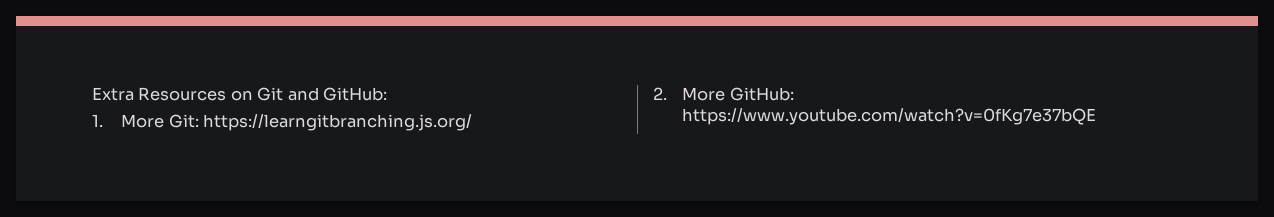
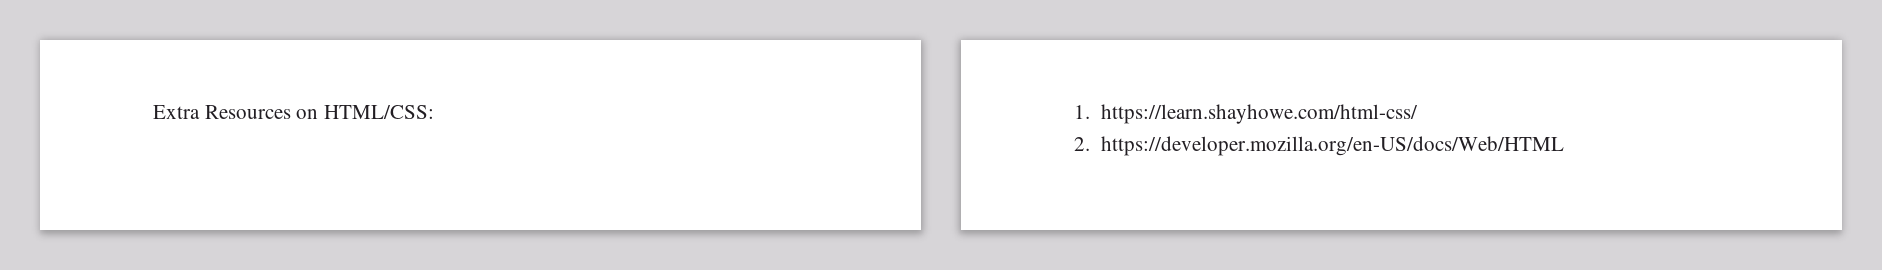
- Extra Resources on Git and GitHub:
- 1. More Git: https://learngitbranching.js.org/
- 2. More GitHub: https://www.youtube.com/watch?v=0fKg7e37bQE
+ Extra Resources on HTML/CSS:
+ 1. https://learn.shayhowe.com/html-css/
+ 2. https://developer.mozilla.org/en-US/docs/Web/HTML

